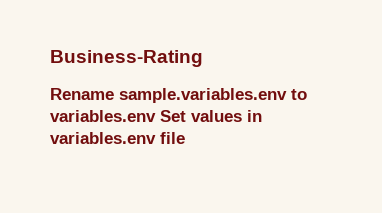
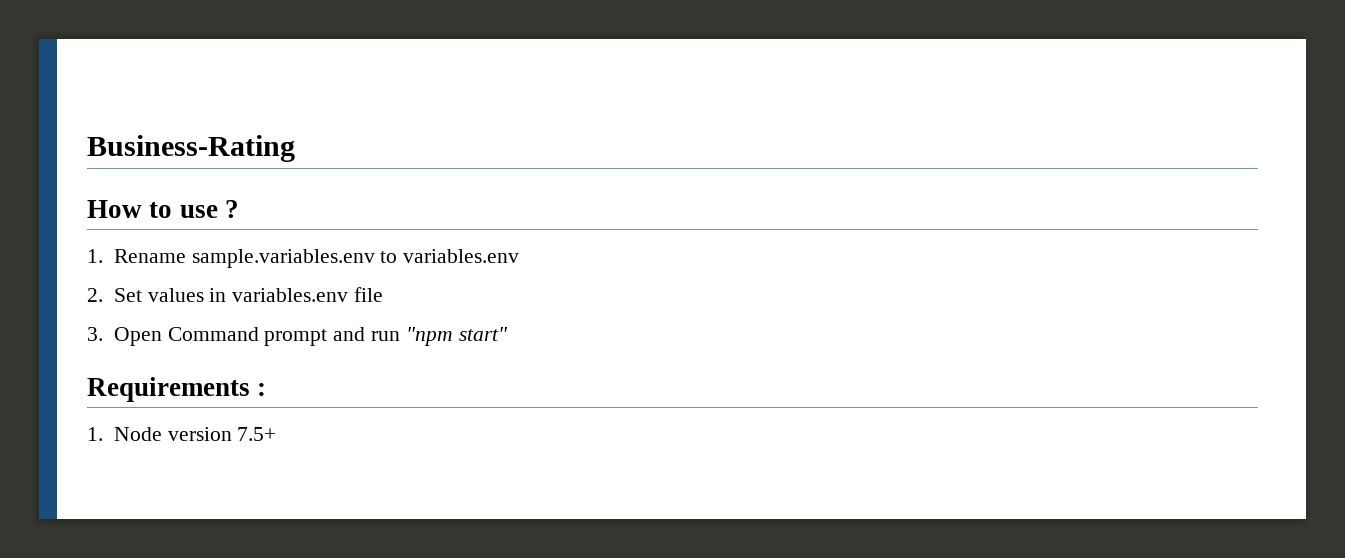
- Rename sample.variables.env to variables.env Set values in variables.env file
+ How to use ?
+ 1. Rename sample.variables.env to variables.env
+ 2. Set values in variables.env file
+ 3. Open Command prompt and run "npm start"
+ Requirements :
+ 1. Node version 7.5+

